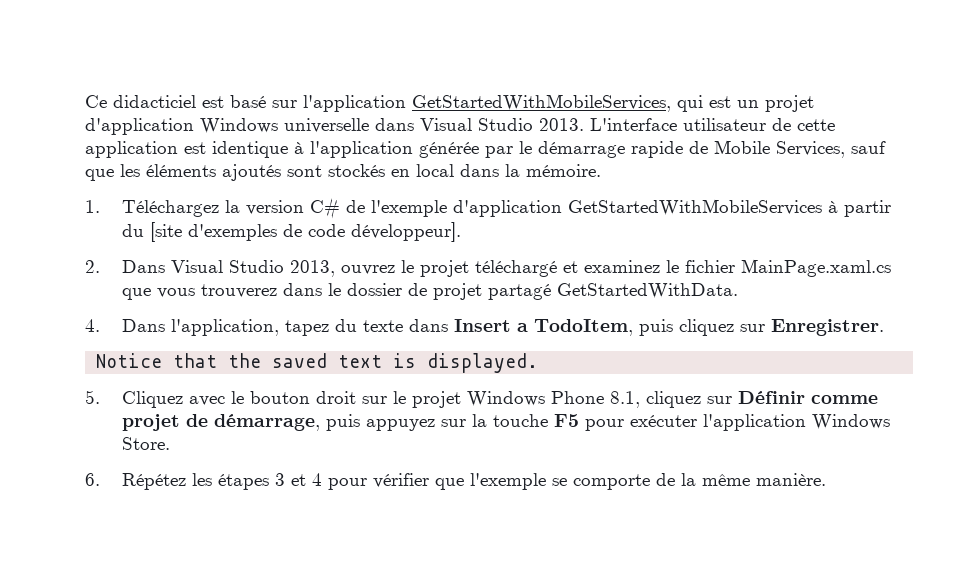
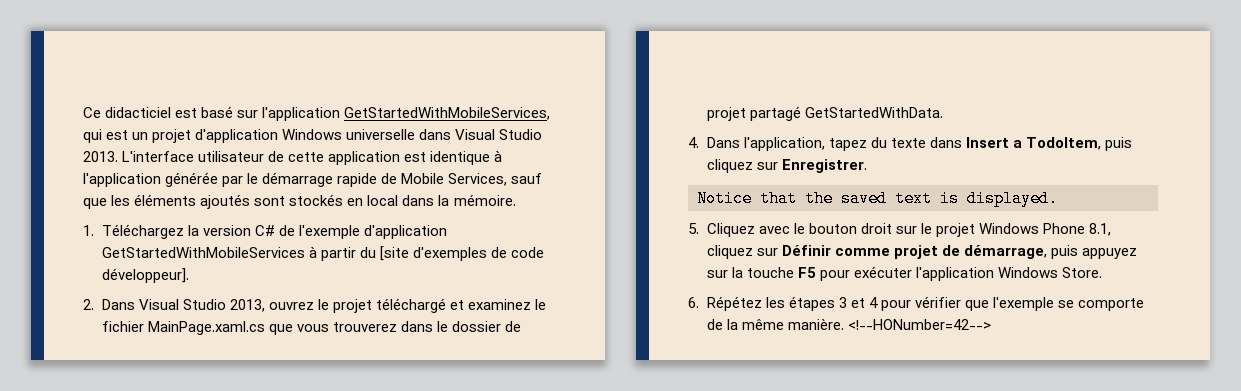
+ <!--HONumber=42-->

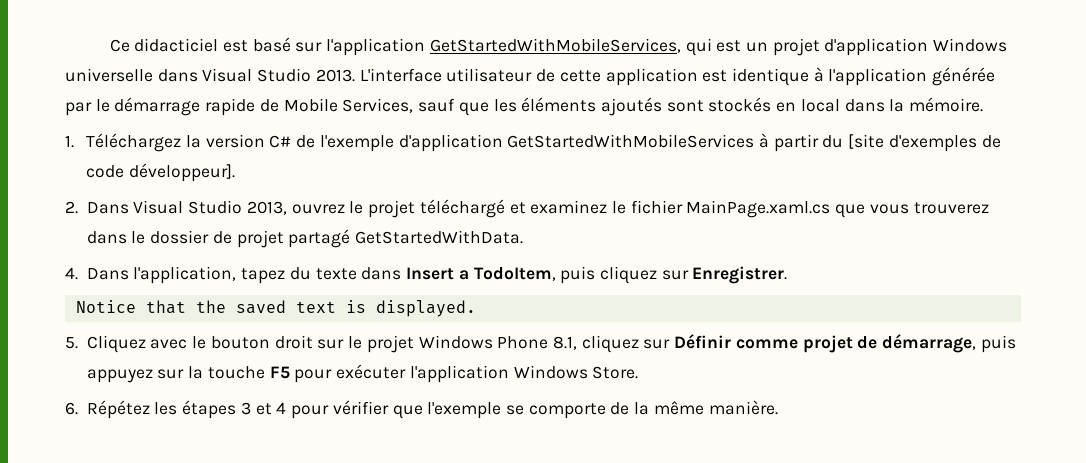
- <!--HONumber=42-->

